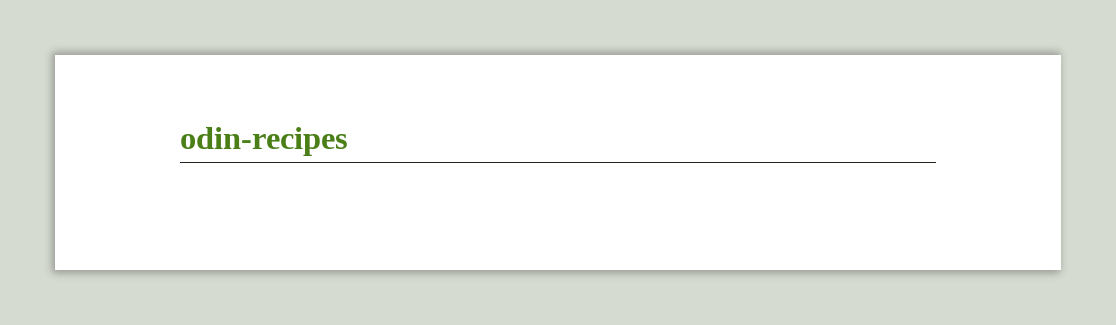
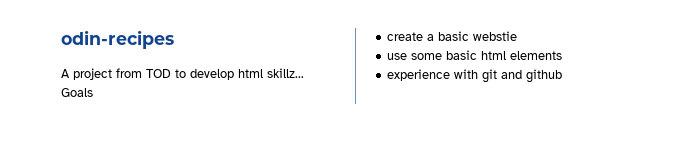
+ A project from TOD to develop html skillz... Goals
+ create a basic webstie
+ use some basic html elements
+ experience with git and github

